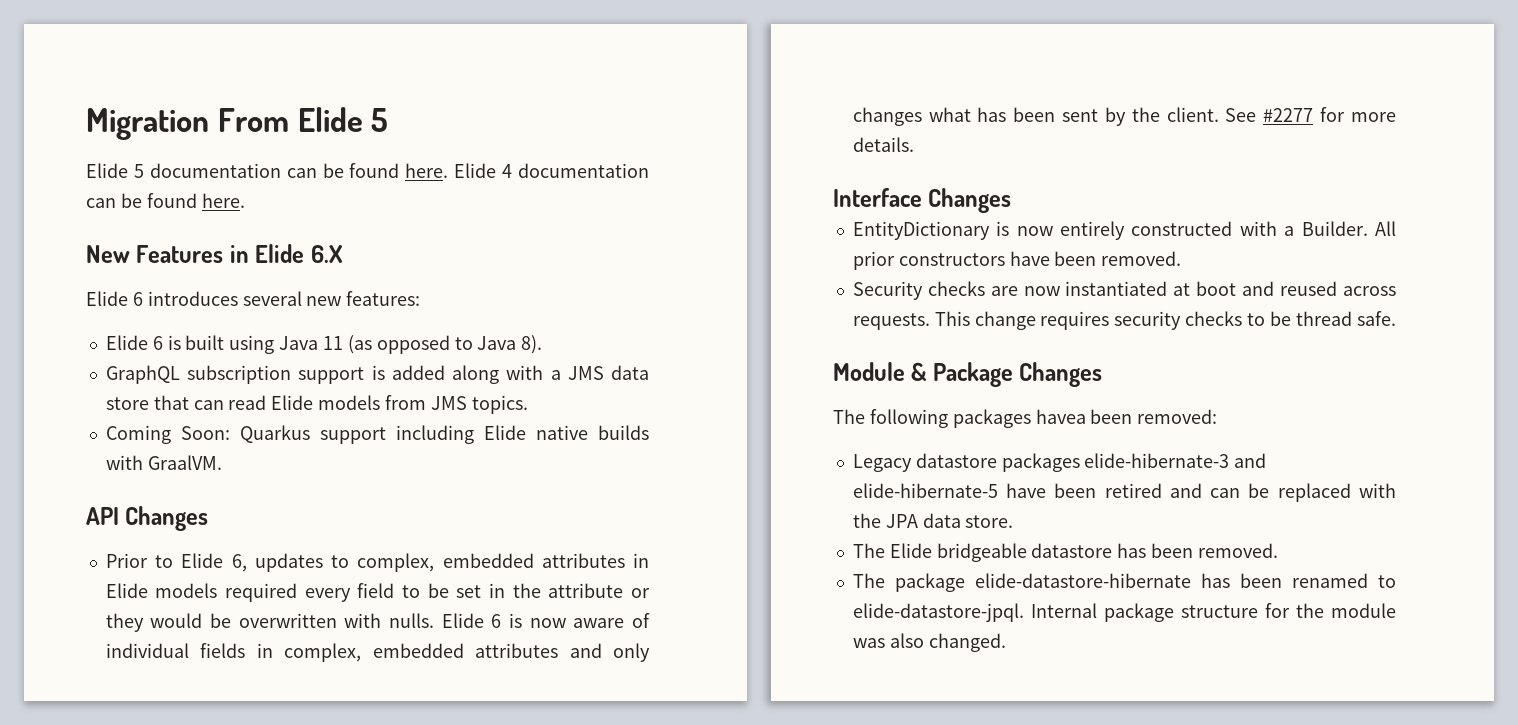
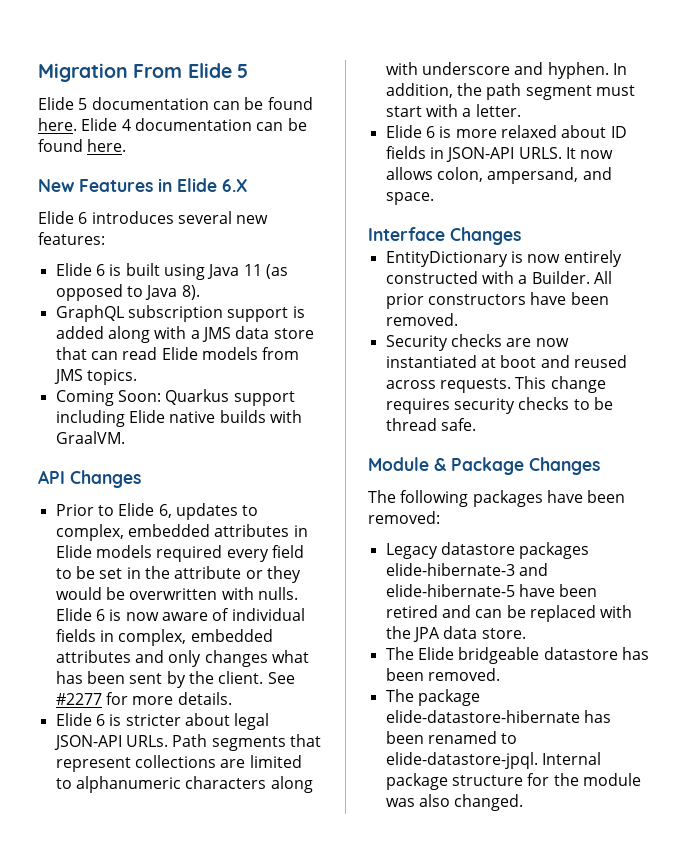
+ Elide 6 is stricter about legal JSON-API URLs. Path segments that represent collections are limited to alphanumeric characters along with underscore and hyphen. In addition, the path segment must start with a letter.
+ Elide 6 is more relaxed about ID fields in JSON-API URLS. It now allows colon, ampersand, and space.
- The following packages havea been removed:
+ The following packages have been removed:

